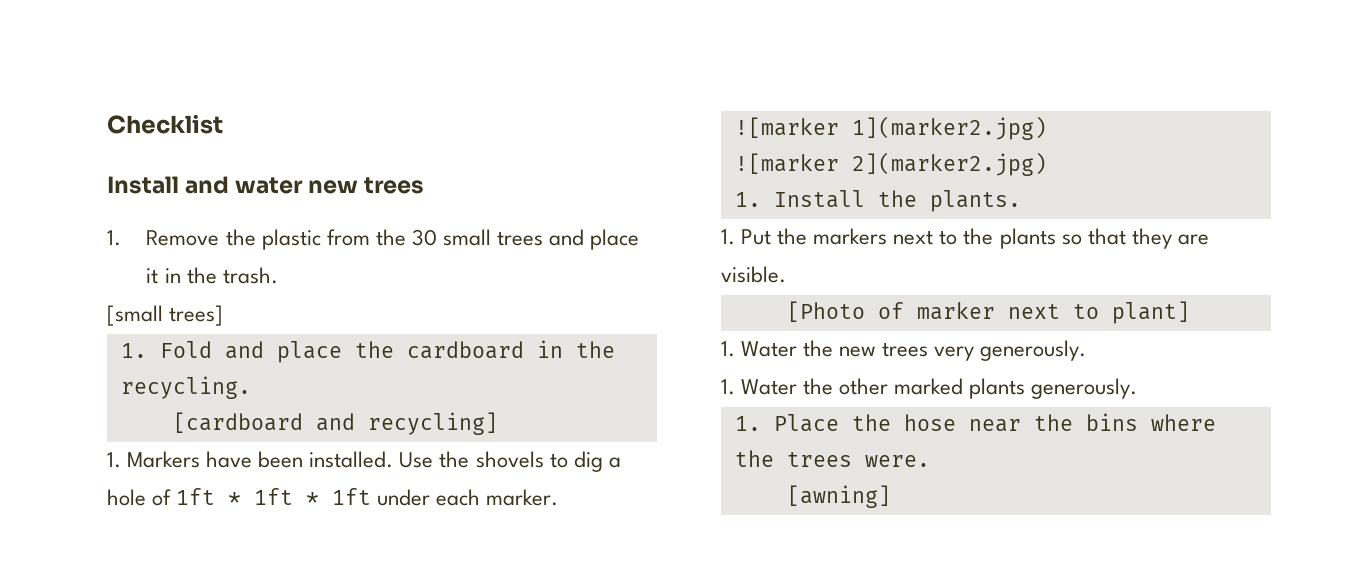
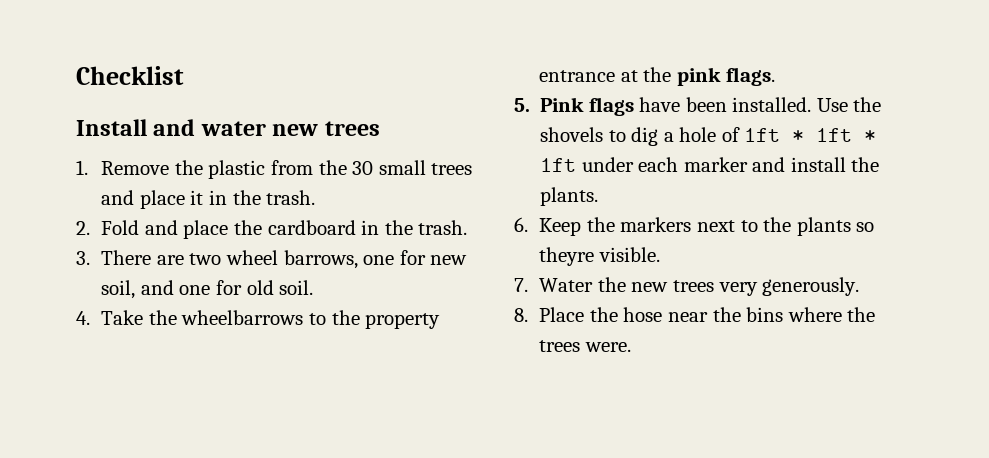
- [small trees]
- 1. Fold and place the cardboard in the recycling.
- [cardboard and recycling]
- 1. Markers have been installed.
+ 2. Fold and place the cardboard in the trash.
+ 3. There are two wheel barrows, one for new soil, and one for old soil.
+ 4. Take the wheelbarrows to the property entrance at the pink flags.
+ 5. Pink flags have been installed.
- Use the shovels to dig a hole of 1ft * 1ft * 1ft under each marker.
- ![marker 1](marker2.jpg)
- ![marker 2](marker2.jpg)
- 1. Install the plants.
+ Use the shovels to dig a hole of 1ft * 1ft * 1ft under each marker and install the plants.
- 1. Put the markers next to the plants so that they are visible.
- [Photo of marker next to plant]
- 1. Water the new trees very generously.
+ 6. Keep the markers next to the plants so theyre visible.
+ 7. Water the new trees very generously.
- 1. Water the other marked plants generously.
- 1. Place the hose near the bins where the trees were.
+ 8. Place the hose near the bins where the trees were.
- [awning]

